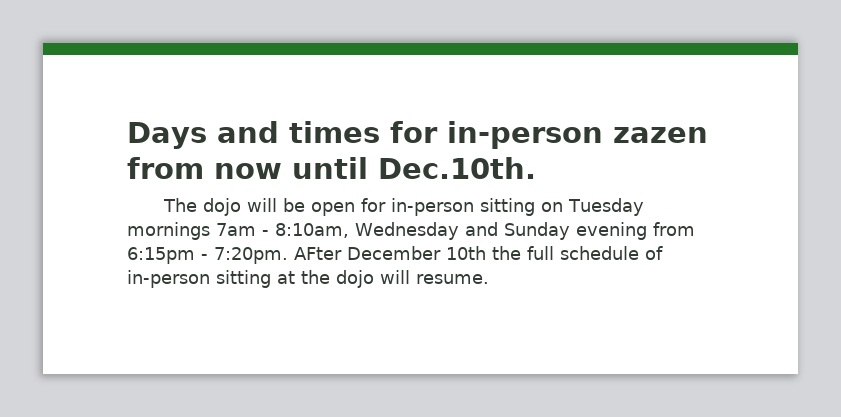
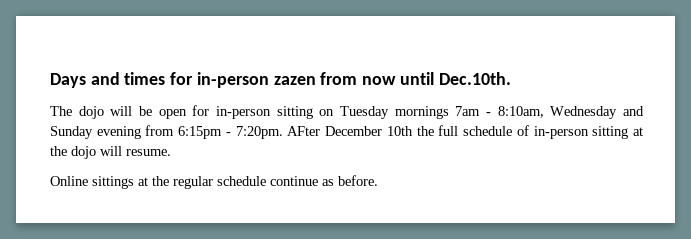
+ Online sittings at the regular schedule continue as before.

